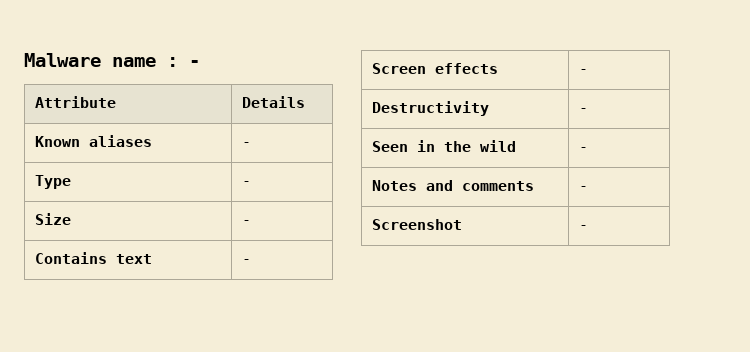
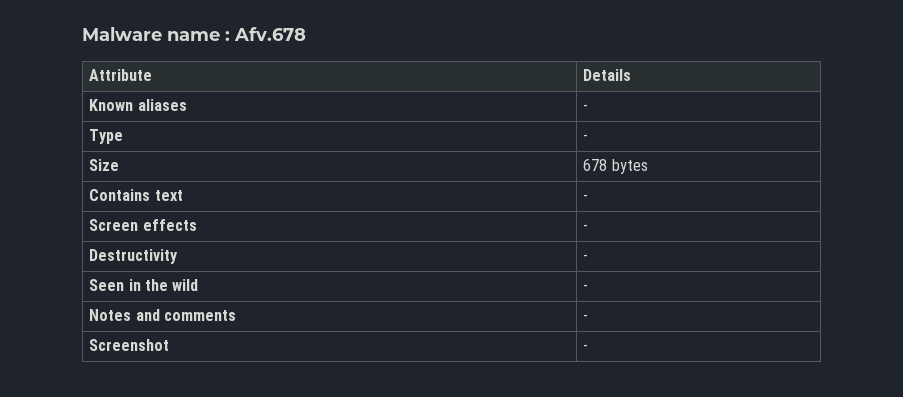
- Malware name : -
+ Malware name : Afv.678
- Size | -
+ Size | 678 bytes

